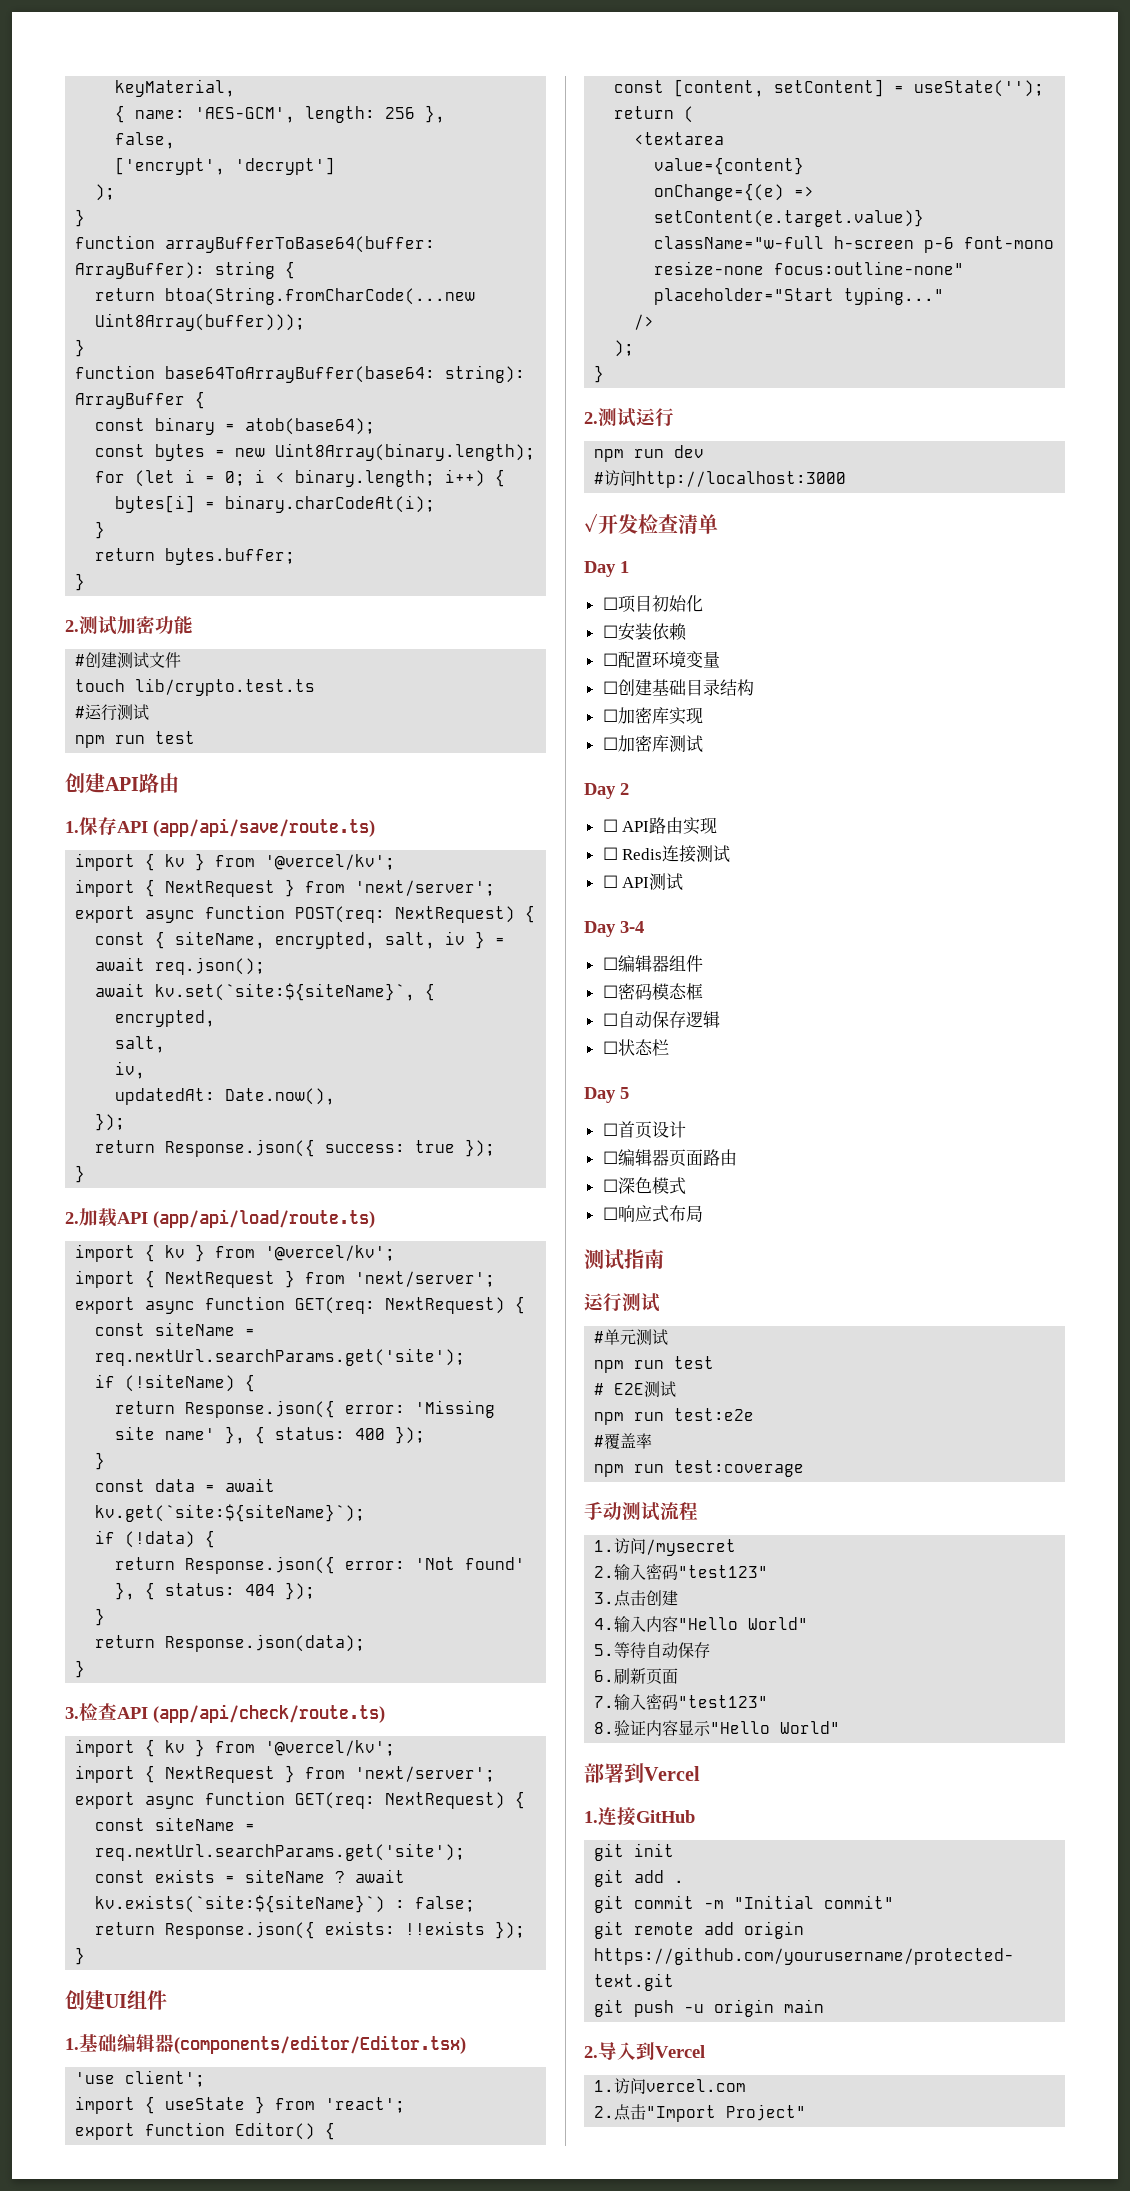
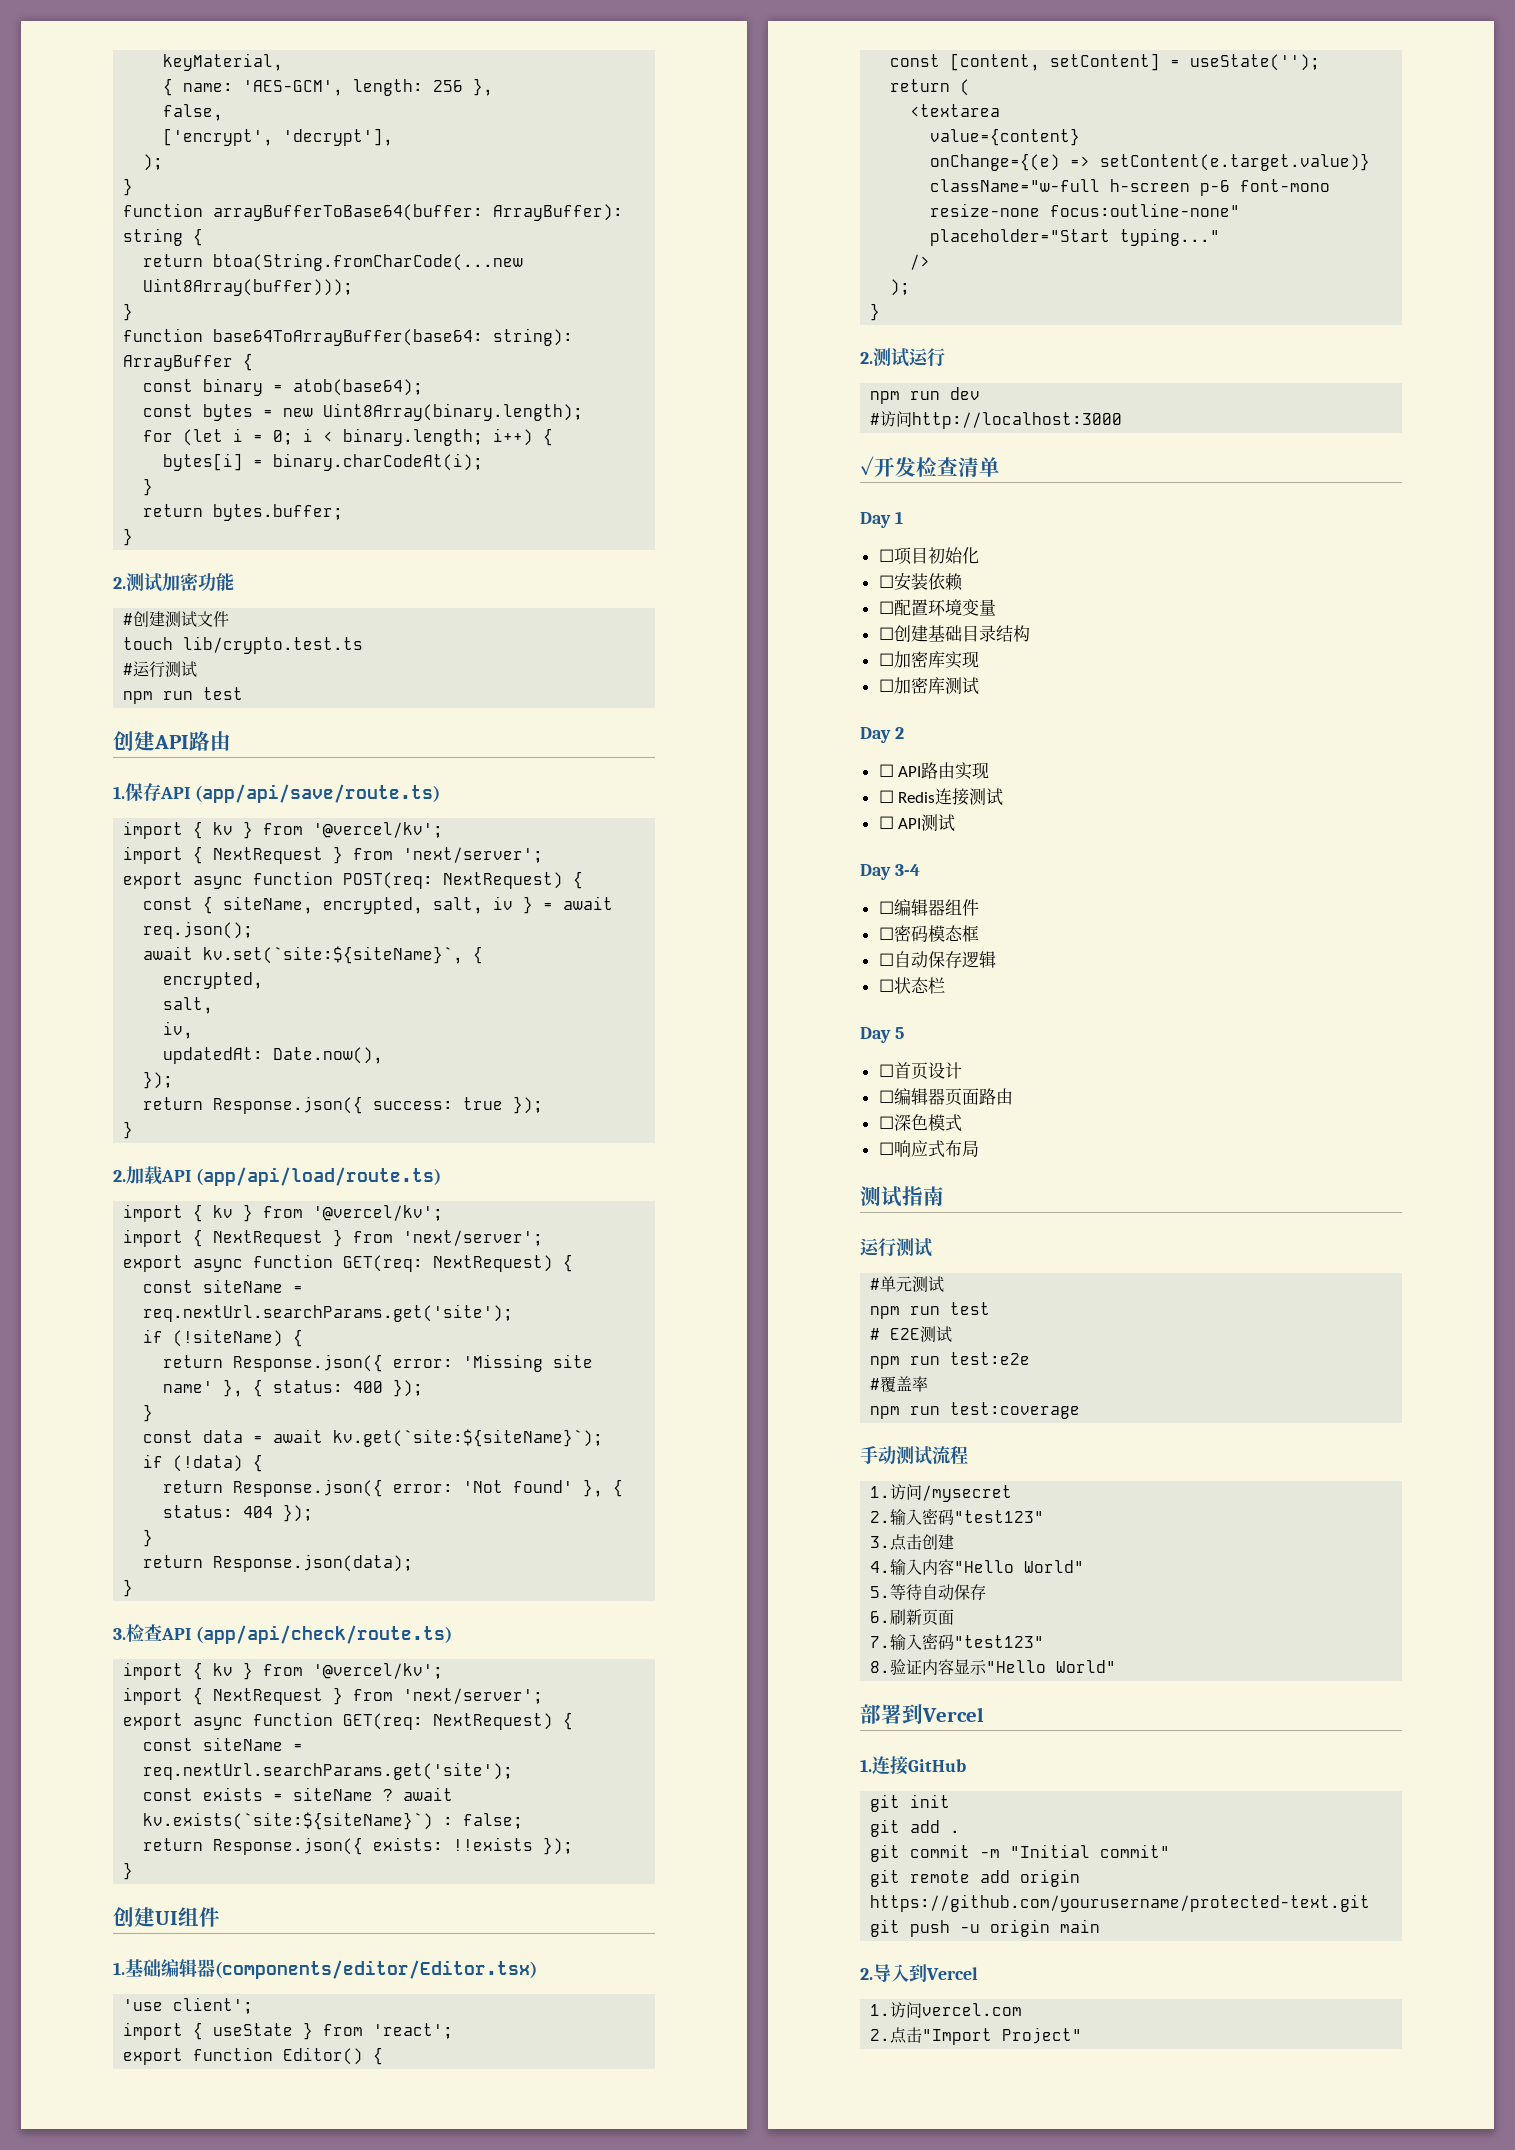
- ['encrypt', 'decrypt']
+ ['encrypt', 'decrypt'],

